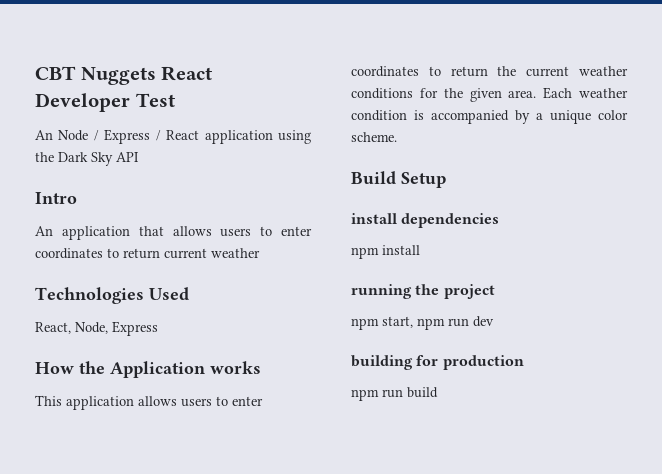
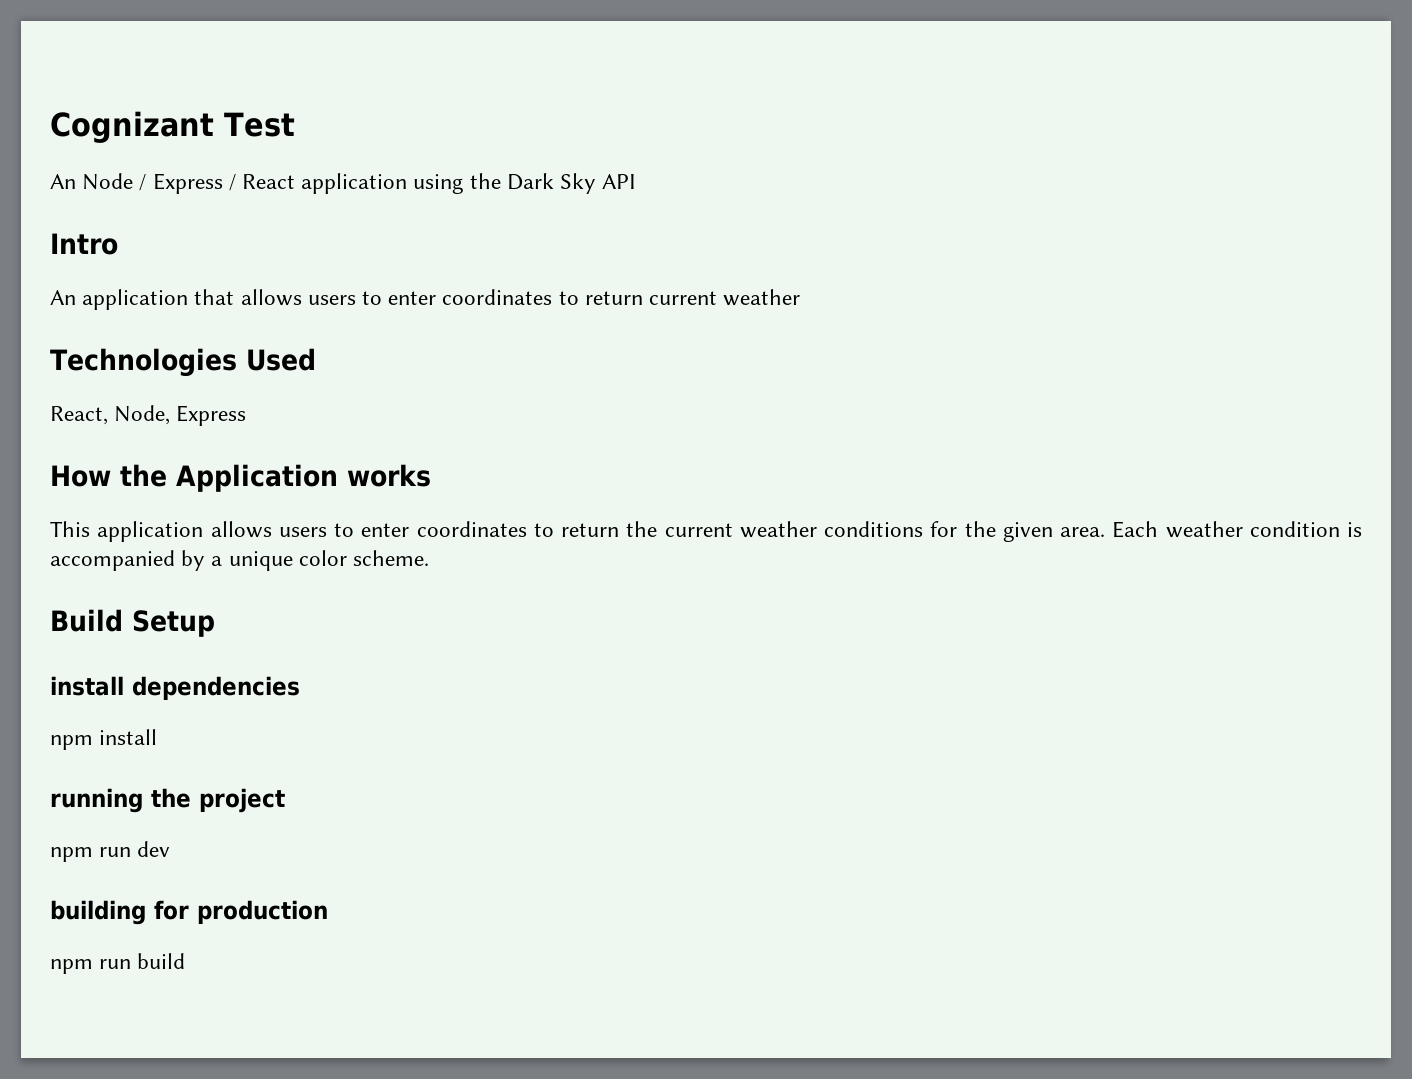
- CBT Nuggets React Developer Test
+ Cognizant Test
- npm start, npm run dev
+ npm run dev

